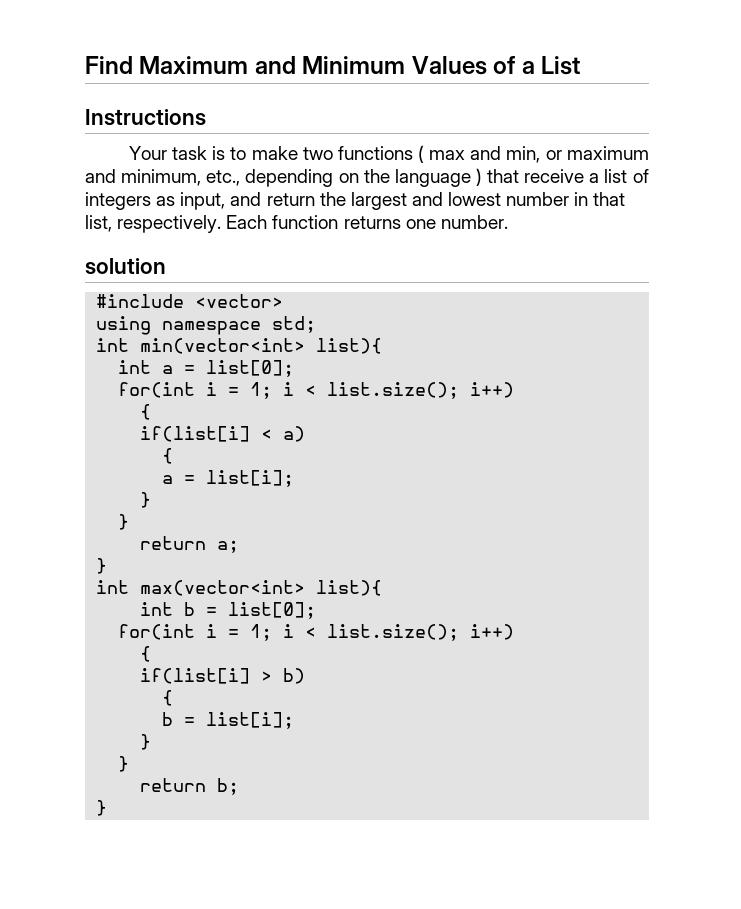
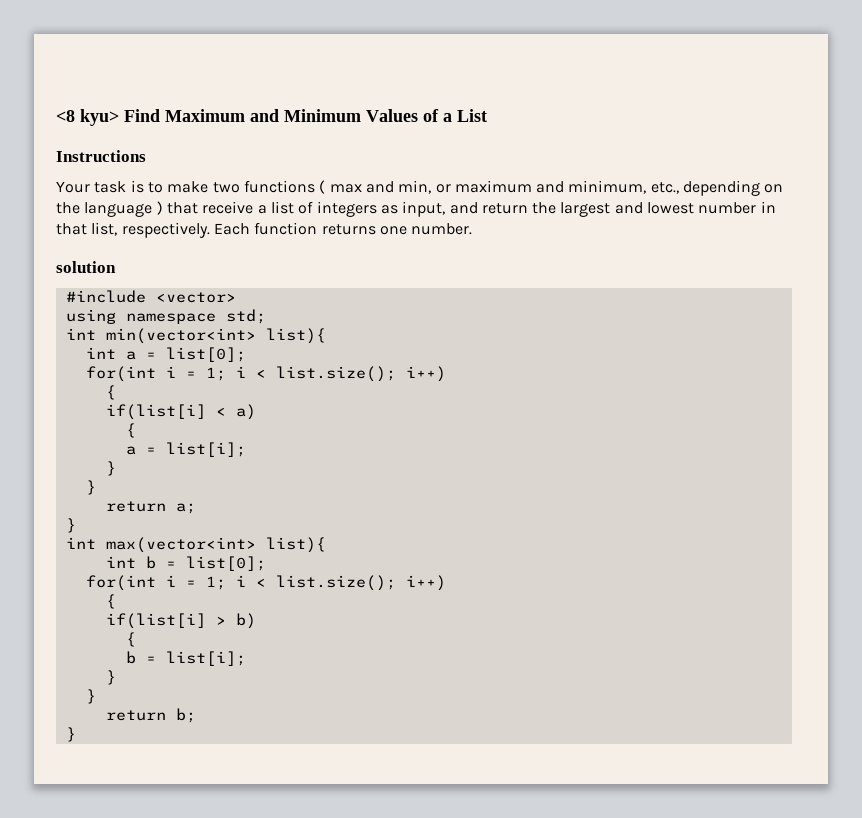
- Find Maximum and Minimum Values of a List
+ <8 kyu> Find Maximum and Minimum Values of a List

